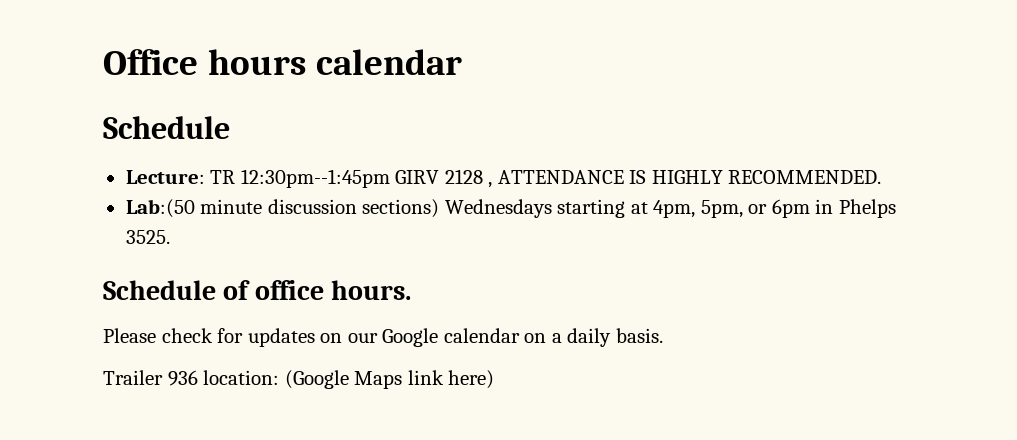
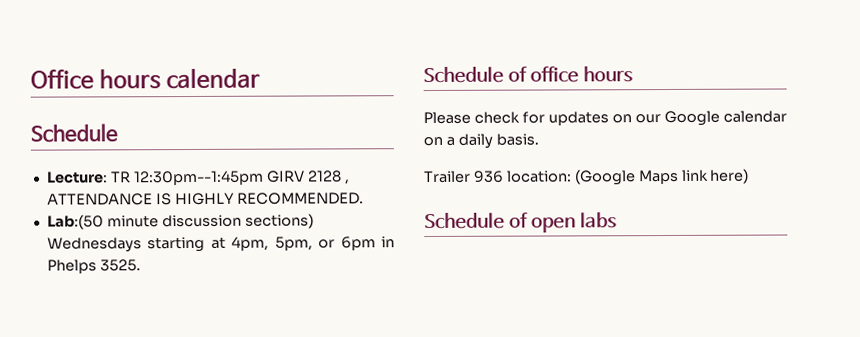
- Schedule of office hours.
+ Schedule of office hours
+ Schedule of open labs

